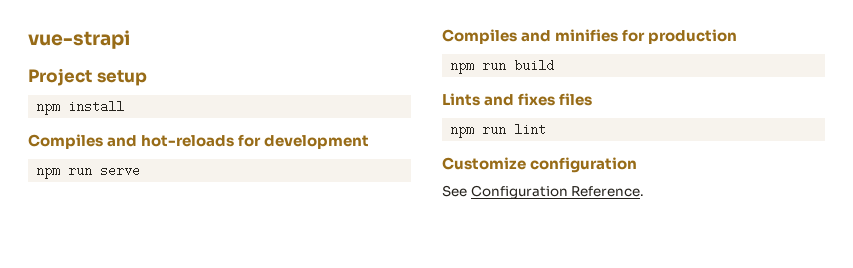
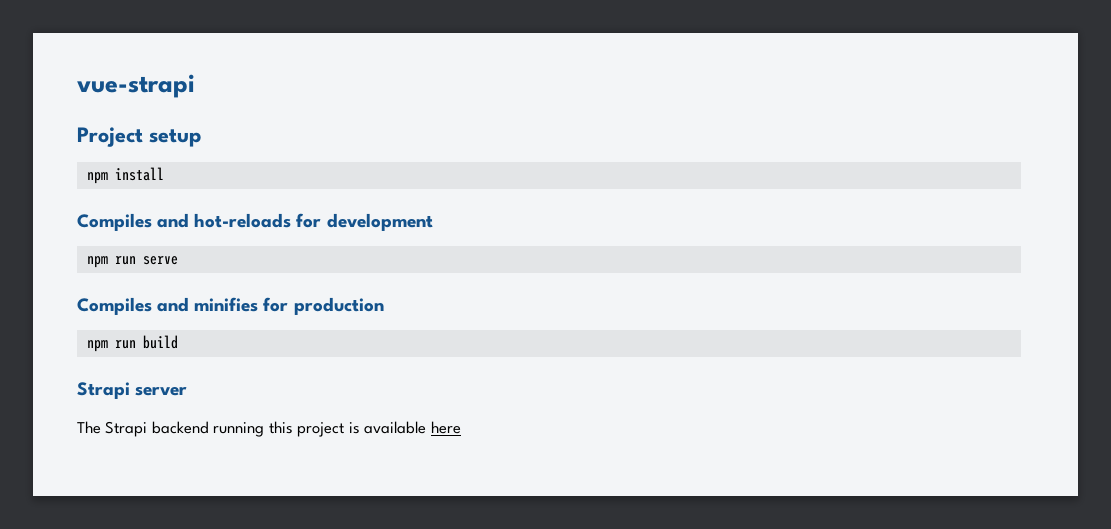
- Lints and fixes files
- npm run lint
- Customize configuration
- See Configuration Reference.
+ Strapi server
+ The Strapi backend running this project is available here

